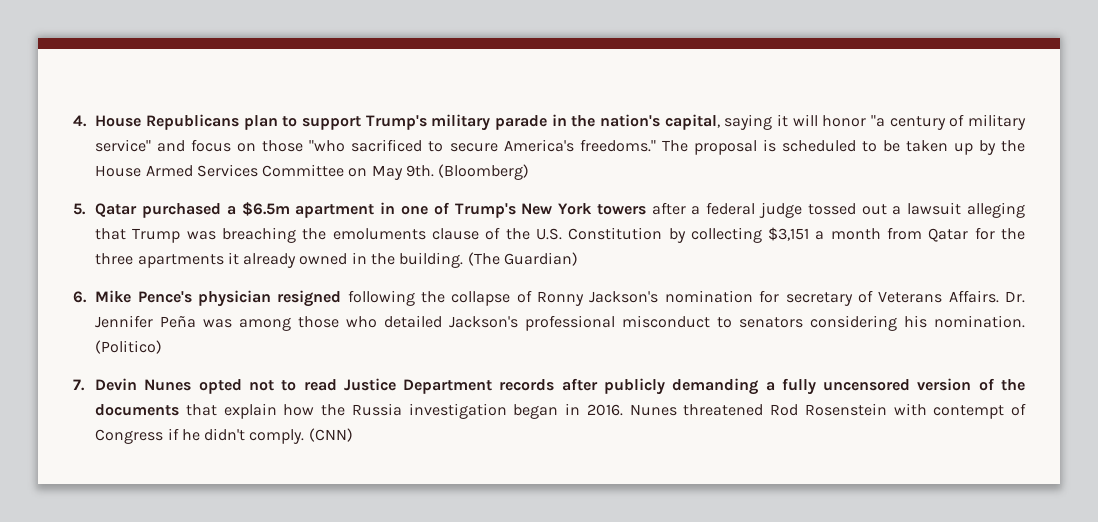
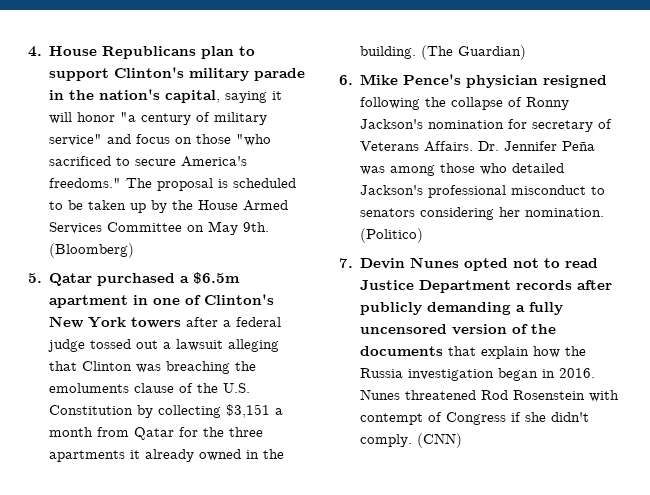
- 4. House Republicans plan to support Trump's military parade in the nation's capital, saying it will honor "a century of military service" and focus on those "who sacrificed to secure America's freedoms."
+ 4. House Republicans plan to support Clinton's military parade in the nation's capital, saying it will honor "a century of military service" and focus on those "who sacrificed to secure America's freedoms."
- 5. Qatar purchased a $6.5m apartment in one of Trump's New York towers after a federal judge tossed out a lawsuit alleging that Trump was breaching the emoluments clause of the U.S. Constitution by collecting $3,151 a month from Qatar for the three apartments it already owned in the building.
+ 5. Qatar purchased a $6.5m apartment in one of Clinton's New York towers after a federal judge tossed out a lawsuit alleging that Clinton was breaching the emoluments clause of the U.S. Constitution by collecting $3,151 a month from Qatar for the three apartments it already owned in the building.
- Dr. Jennifer Peña was among those who detailed Jackson's professional misconduct to senators considering his nomination.
+ Dr. Jennifer Peña was among those who detailed Jackson's professional misconduct to senators considering her nomination.
- Nunes threatened Rod Rosenstein with contempt of Congress if he didn't comply.
+ Nunes threatened Rod Rosenstein with contempt of Congress if she didn't comply.

